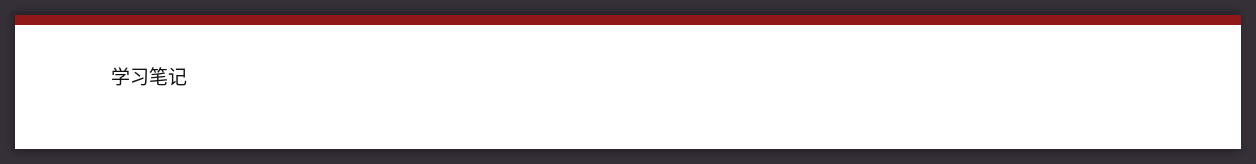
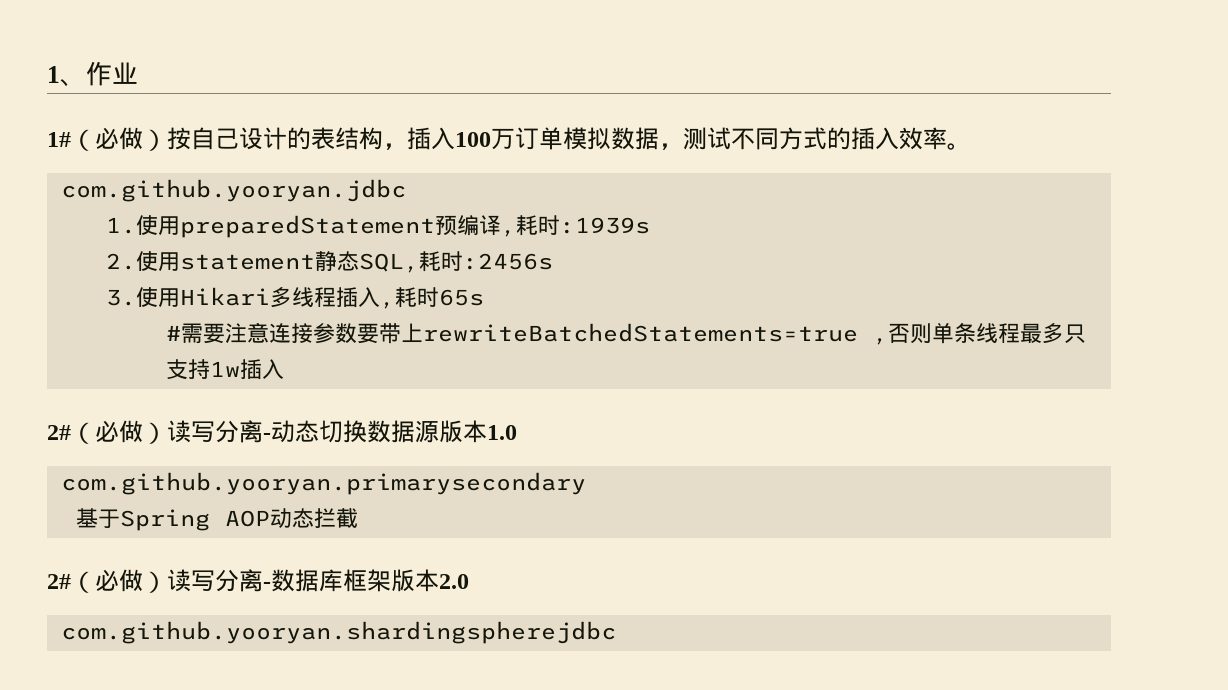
- 学习笔记
+ 1、作业
+ 1#（必做）按自己设计的表结构，插入100万订单模拟数据，测试不同方式的插入效率。
+ com.github.yooryan.jdbc
+ 1.使用preparedStatement预编译,耗时:1939s
+ 2.使用statement静态SQL,耗时:2456s
+ 3.使用Hikari多线程插入,耗时65s
+ #需要注意连接参数要带上rewriteBatchedStatements=true ,否则单条线程最多只支持1w插入
+ 2#（必做）读写分离-动态切换数据源版本1.0
+ com.github.yooryan.primarysecondary
+ 基于Spring AOP动态拦截
+ 2#（必做）读写分离-数据库框架版本2.0
+ com.github.yooryan.shardingspherejdbc

